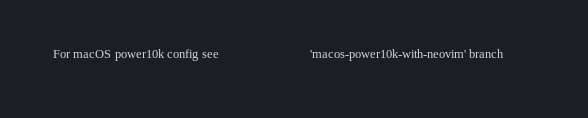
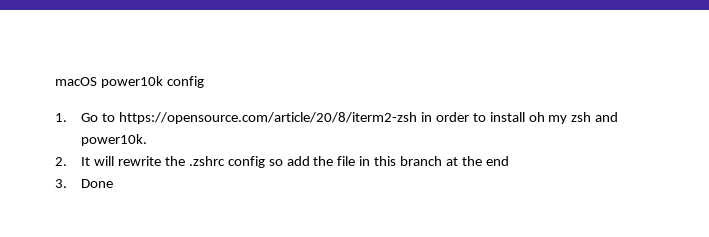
- For macOS power10k config see 'macos-power10k-with-neovim' branch
+ macOS power10k config
+ 1. Go to https://opensource.com/article/20/8/iterm2-zsh in order to install oh my zsh and power10k.
+ 2. It will rewrite the .zshrc config so add the file in this branch at the end
+ 3. Done

